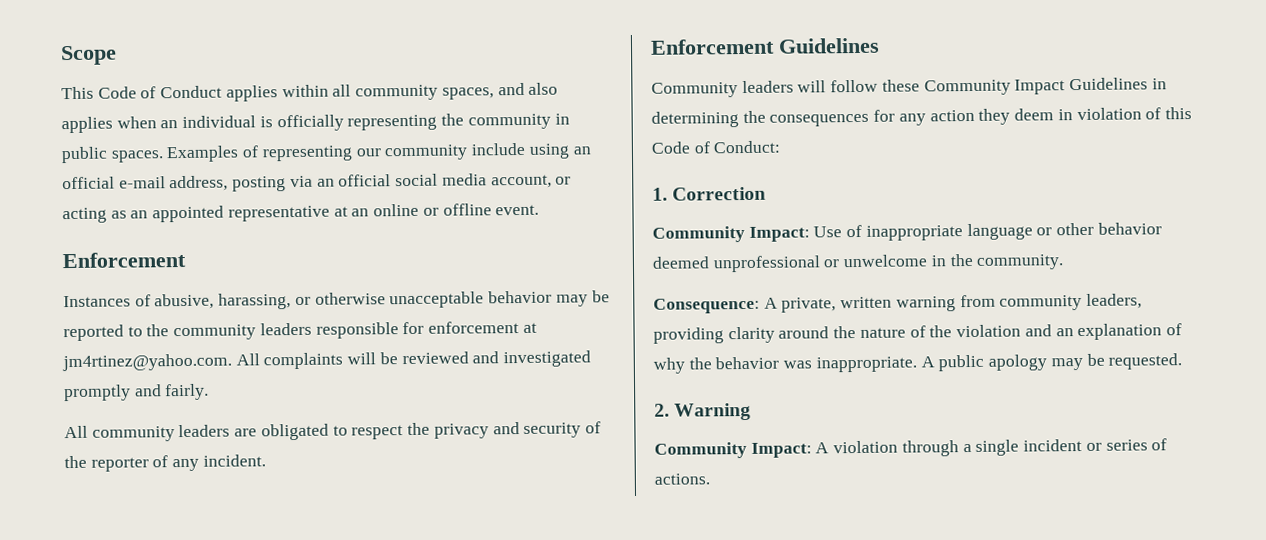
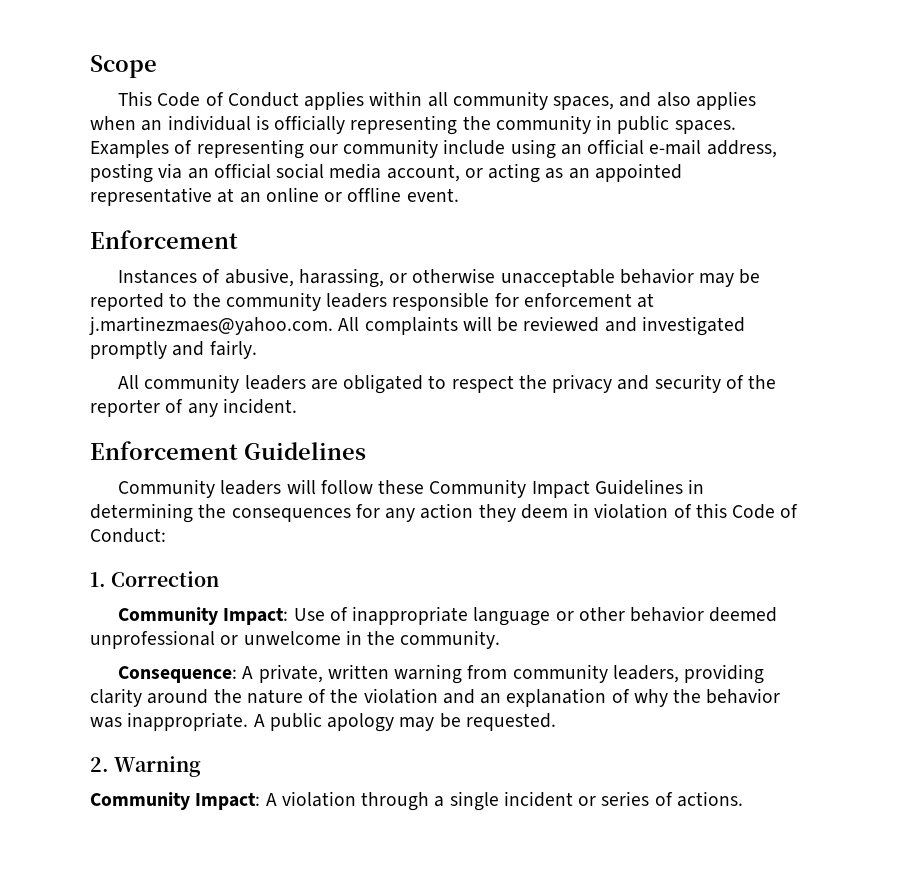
- Instances of abusive, harassing, or otherwise unacceptable behavior may be reported to the community leaders responsible for enforcement at jm4rtinez@yahoo.com. All complaints will be reviewed and investigated promptly and fairly.
+ Instances of abusive, harassing, or otherwise unacceptable behavior may be reported to the community leaders responsible for enforcement at j.martinezmaes@yahoo.com. All complaints will be reviewed and investigated promptly and fairly.

